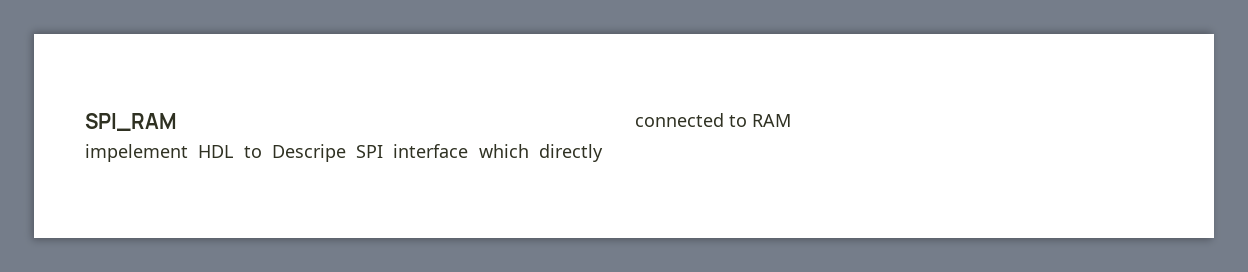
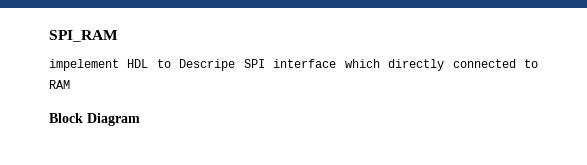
+ Block Diagram

